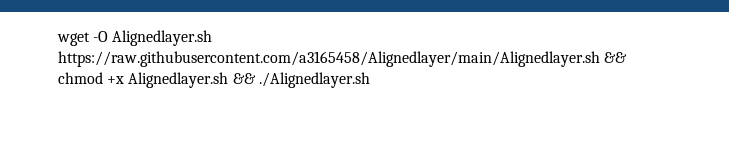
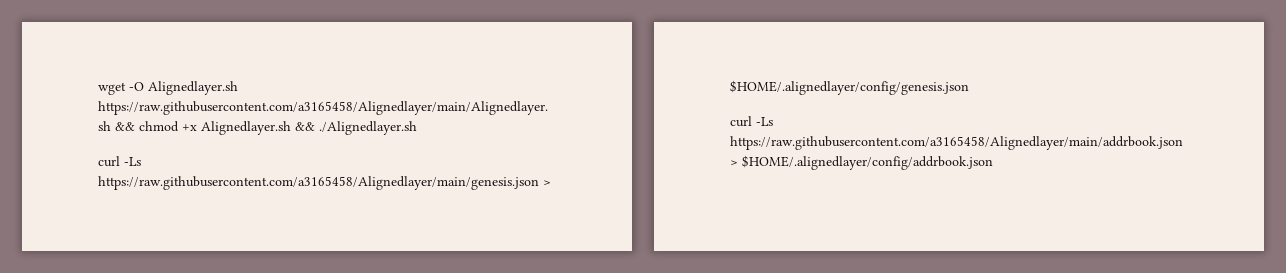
+ curl -Ls https://raw.githubusercontent.com/a3165458/Alignedlayer/main/genesis.json > $HOME/.alignedlayer/config/genesis.json
+ curl -Ls https://raw.githubusercontent.com/a3165458/Alignedlayer/main/addrbook.json > $HOME/.alignedlayer/config/addrbook.json

